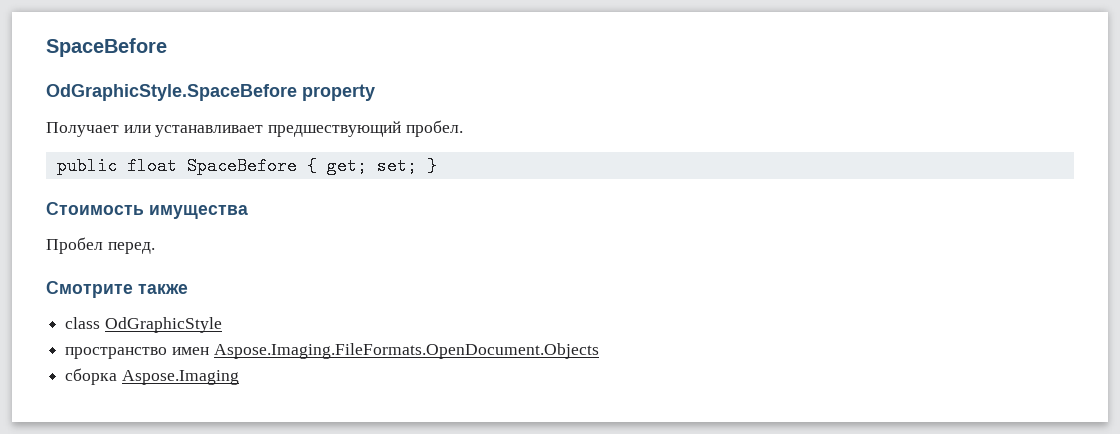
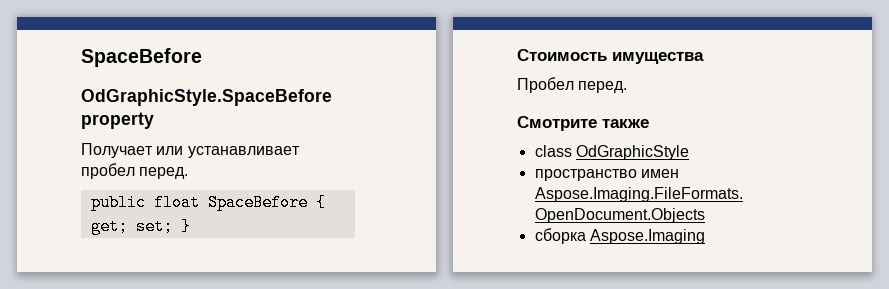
- Получает или устанавливает предшествующий пробел.
+ Получает или устанавливает пробел перед.

